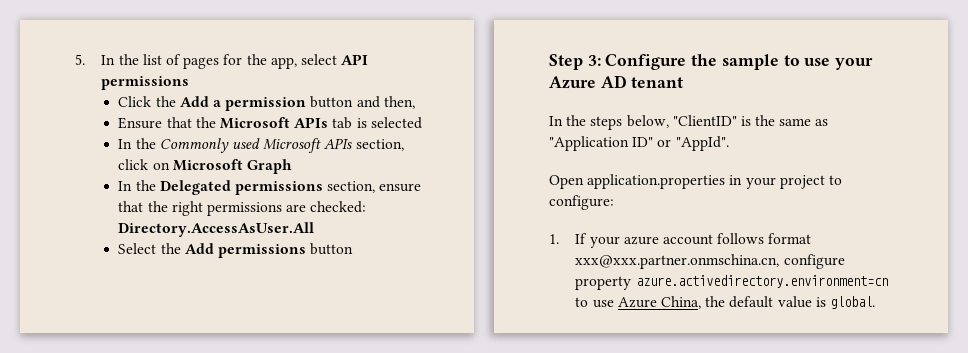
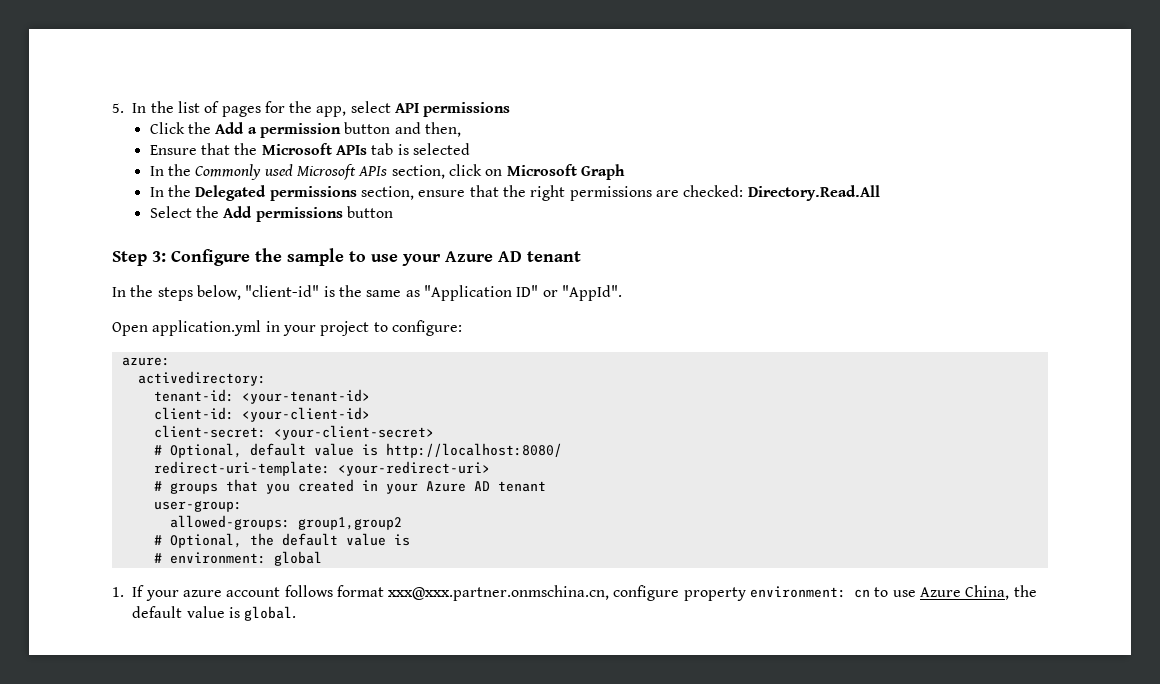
- In the Delegated permissions section, ensure that the right permissions are checked: Directory.AccessAsUser.All
+ In the Delegated permissions section, ensure that the right permissions are checked: Directory.Read.All
- In the steps below, "ClientID" is the same as "Application ID" or "AppId".
+ In the steps below, "client-id" is the same as "Application ID" or "AppId".
- Open application.properties in your project to configure:
+ Open application.yml in your project to configure:
+ azure:
+ activedirectory:
+ tenant-id: <your-tenant-id>
+ client-id: <your-client-id>
+ client-secret: <your-client-secret>
+ # Optional, default value is http://localhost:8080/
+ redirect-uri-template: <your-redirect-uri>
+ # groups that you created in your Azure AD tenant
+ user-group:
+ allowed-groups: group1,group2
+ # Optional, the default value is
+ # environment: global
- 1. If your azure account follows format xxx@xxx.partner.onmschina.cn, configure property azure.activedirectory.environment=cn to use Azure China, the default value is global.
+ 1. If your azure account follows format xxx@xxx.partner.onmschina.cn, configure property environment: cn to use Azure China, the default value is global.

